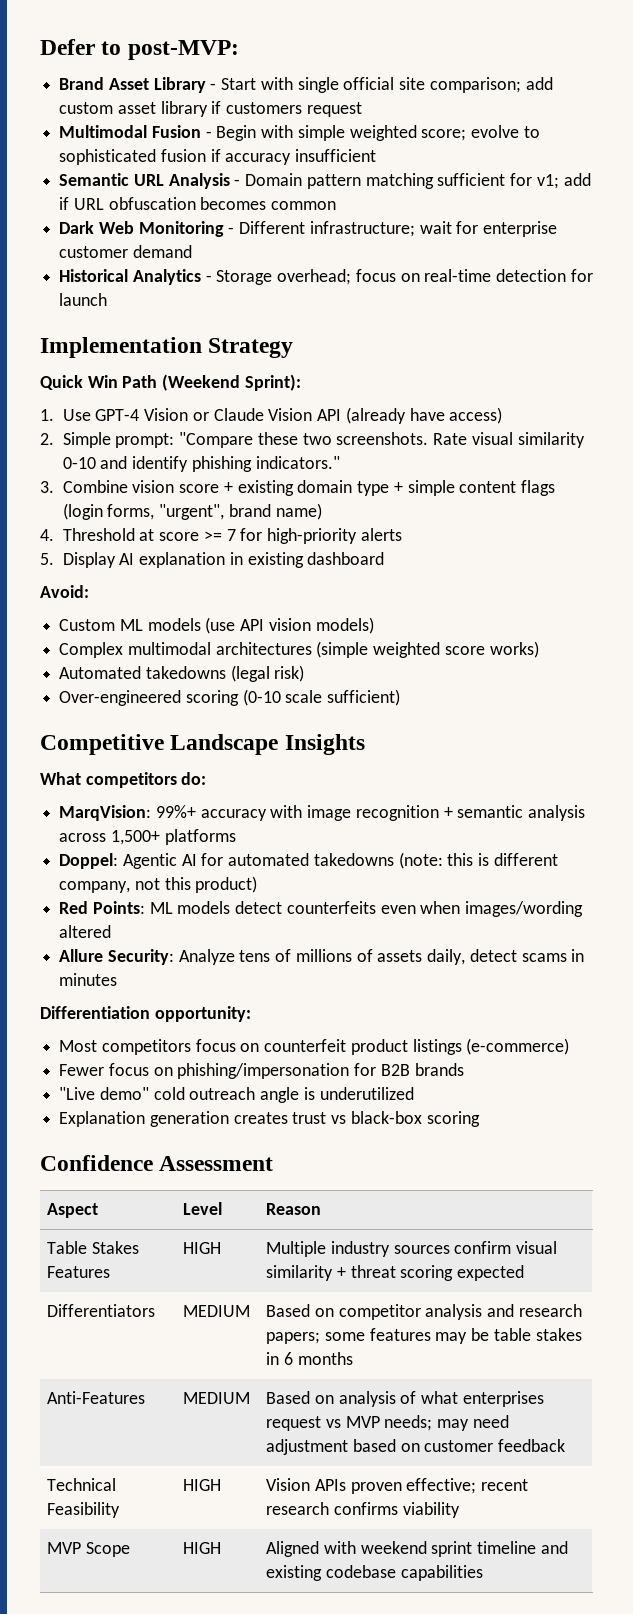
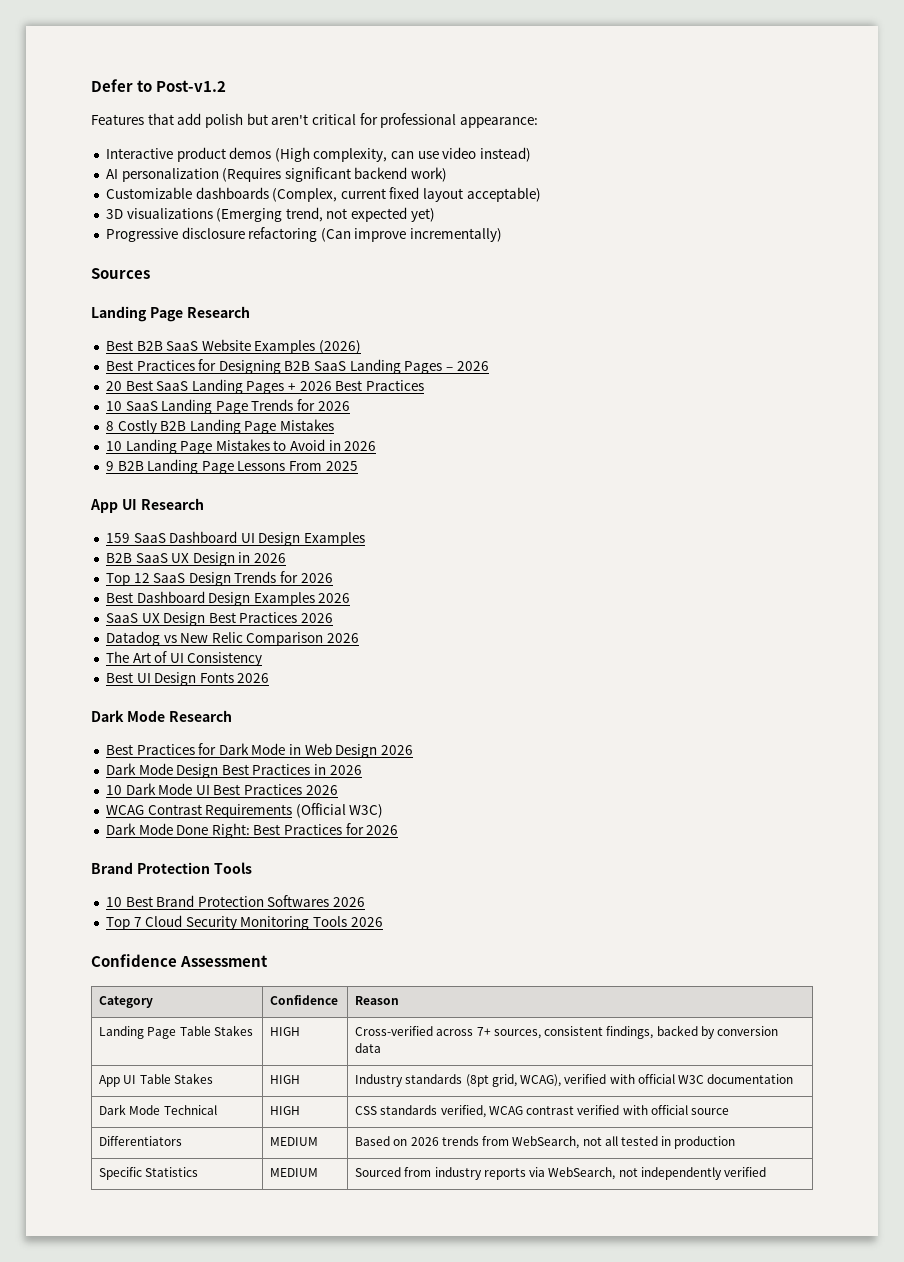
- Defer to post-MVP:
- Brand Asset Library - Start with single official site comparison; add custom asset library if customers request
- Multimodal Fusion - Begin with simple weighted score; evolve to sophisticated fusion if accuracy insufficient
- Semantic URL Analysis - Domain pattern matching sufficient for v1; add if URL obfuscation becomes common
- Dark Web Monitoring - Different infrastructure; wait for enterprise customer demand
- Historical Analytics - Storage overhead; focus on real-time detection for launch
- Implementation Strategy
- Quick Win Path (Weekend Sprint):
- 1. Use GPT-4 Vision or Claude Vision API (already have access)
- 2. Simple prompt: "Compare these two screenshots. Rate visual similarity 0-10 and identify phishing indicators."
- 3. Combine vision score + existing domain type + simple content flags (login forms, "urgent", brand name)
- 4. Threshold at score >= 7 for high-priority alerts
- 5. Display AI explanation in existing dashboard
- Avoid:
- Custom ML models (use API vision models)
- Complex multimodal architectures (simple weighted score works)
- Automated takedowns (legal risk)
- Over-engineered scoring (0-10 scale sufficient)
- Competitive Landscape Insights
- What competitors do:
- MarqVision: 99%+ accuracy with image recognition + semantic analysis across 1,500+ platforms
- Doppel: Agentic AI for automated takedowns (note: this is different company, not this product)
- Red Points: ML models detect counterfeits even when images/wording altered
- Allure Security: Analyze tens of millions of assets daily, detect scams in minutes
- Differentiation opportunity:
- Most competitors focus on counterfeit product listings (e-commerce)
- Fewer focus on phishing/impersonation for B2B brands
- "Live demo" cold outreach angle is underutilized
- Explanation generation creates trust vs black-box scoring
+ Defer to Post-v1.2
+ Features that add polish but aren't critical for professional appearance:
+ Interactive product demos (High complexity, can use video instead)
+ AI personalization (Requires significant backend work)
+ Customizable dashboards (Complex, current fixed layout acceptable)
+ 3D visualizations (Emerging trend, not expected yet)
+ Progressive disclosure refactoring (Can improve incrementally)
+ Sources
+ Landing Page Research
+ Best B2B SaaS Website Examples (2026)
+ Best Practices for Designing B2B SaaS Landing Pages – 2026
+ 20 Best SaaS Landing Pages + 2026 Best Practices
+ 10 SaaS Landing Page Trends for 2026
+ 8 Costly B2B Landing Page Mistakes
+ 10 Landing Page Mistakes to Avoid in 2026
+ 9 B2B Landing Page Lessons From 2025
+ App UI Research
+ 159 SaaS Dashboard UI Design Examples
+ B2B SaaS UX Design in 2026
+ Top 12 SaaS Design Trends for 2026
+ Best Dashboard Design Examples 2026
+ SaaS UX Design Best Practices 2026
+ Datadog vs New Relic Comparison 2026
+ The Art of UI Consistency
+ Best UI Design Fonts 2026
+ Dark Mode Research
+ Best Practices for Dark Mode in Web Design 2026
+ Dark Mode Design Best Practices in 2026
+ 10 Dark Mode UI Best Practices 2026
+ WCAG Contrast Requirements (Official W3C)
+ Dark Mode Done Right: Best Practices for 2026
+ Brand Protection Tools
+ 10 Best Brand Protection Softwares 2026
+ Top 7 Cloud Security Monitoring Tools 2026
- Aspect | Level | Reason
+ Category | Confidence | Reason
- Table Stakes Features | HIGH | Multiple industry sources confirm visual similarity + threat scoring expected
- Differentiators | MEDIUM | Based on competitor analysis and research papers; some features may be table stakes in 6 months
- Anti-Features | MEDIUM | Based on analysis of what enterprises request vs MVP needs; may need adjustment based on customer feedback
- Technical Feasibility | HIGH | Vision APIs proven effective; recent research confirms viability
- MVP Scope | HIGH | Aligned with weekend sprint timeline and existing codebase capabilities
+ Landing Page Table Stakes | HIGH | Cross-verified across 7+ sources, consistent findings, backed by conversion data
+ App UI Table Stakes | HIGH | Industry standards (8pt grid, WCAG), verified with official W3C documentation
+ Dark Mode Technical | HIGH | CSS standards verified, WCAG contrast verified with official source
+ Differentiators | MEDIUM | Based on 2026 trends from WebSearch, not all tested in production
+ Specific Statistics | MEDIUM | Sourced from industry reports via WebSearch, not independently verified

